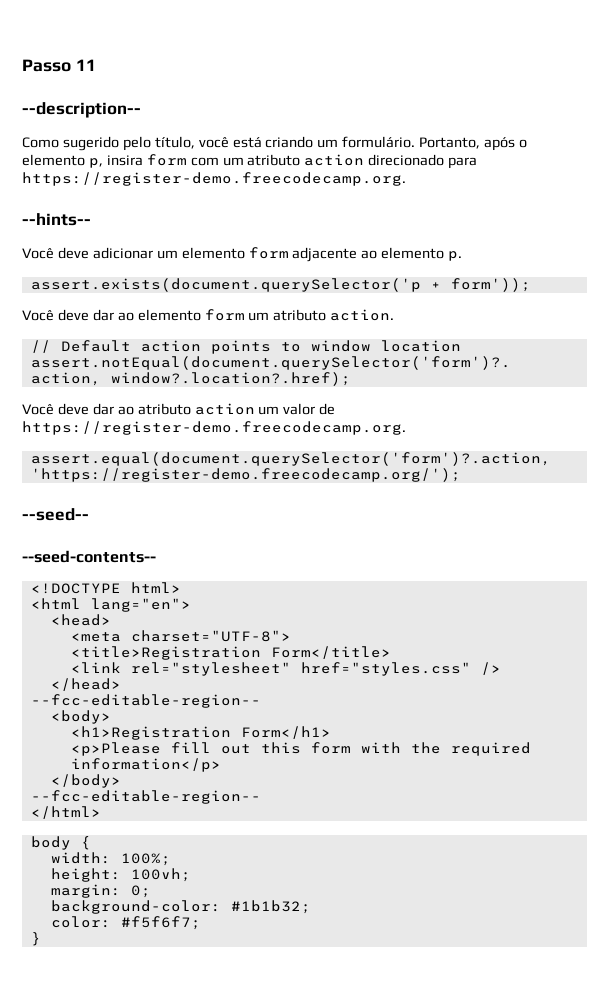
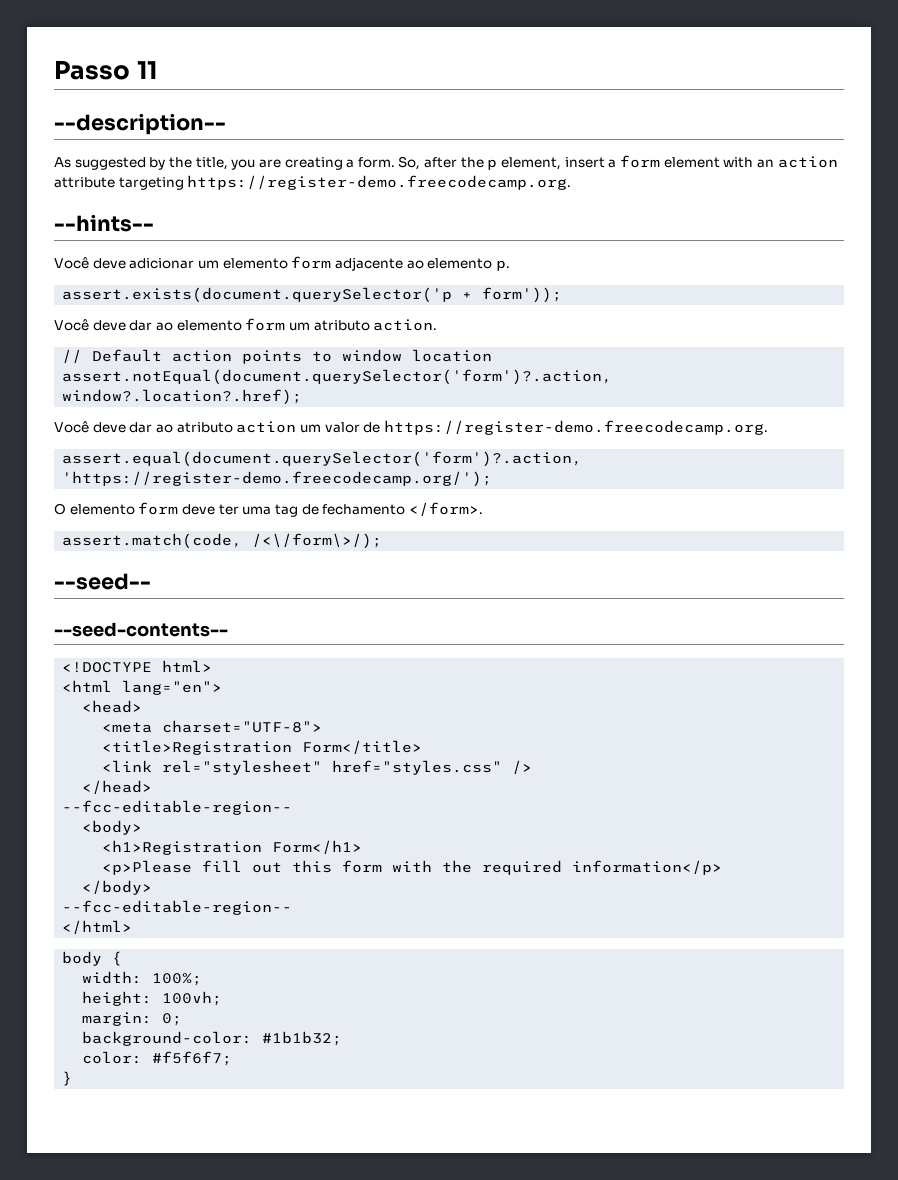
- Como sugerido pelo título, você está criando um formulário. Portanto, após o elemento p, insira form com um atributo action direcionado para https://register-demo.freecodecamp.org.
+ As suggested by the title, you are creating a form. So, after the p element, insert a form element with an action attribute targeting https://register-demo.freecodecamp.org.
+ O elemento form deve ter uma tag de fechamento </form>.
+ assert.match(code, /<\/form\>/);

